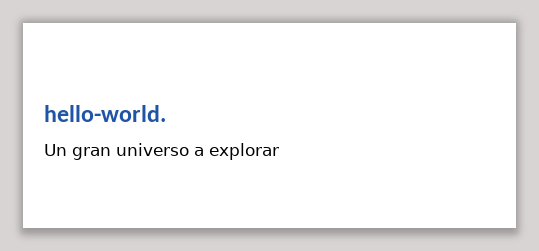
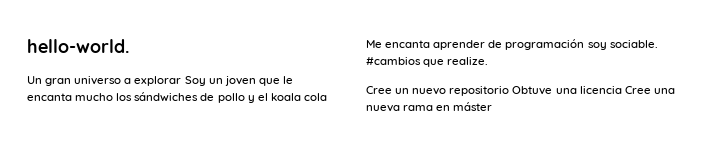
- Un gran universo a explorar
+ Un gran universo a explorar Soy un joven que le encanta mucho los sándwiches de pollo y el koala cola Me encanta aprender de programación soy sociable. #cambios que realize.
+ Cree un nuevo repositorio Obtuve una licencia Cree una nueva rama en máster

